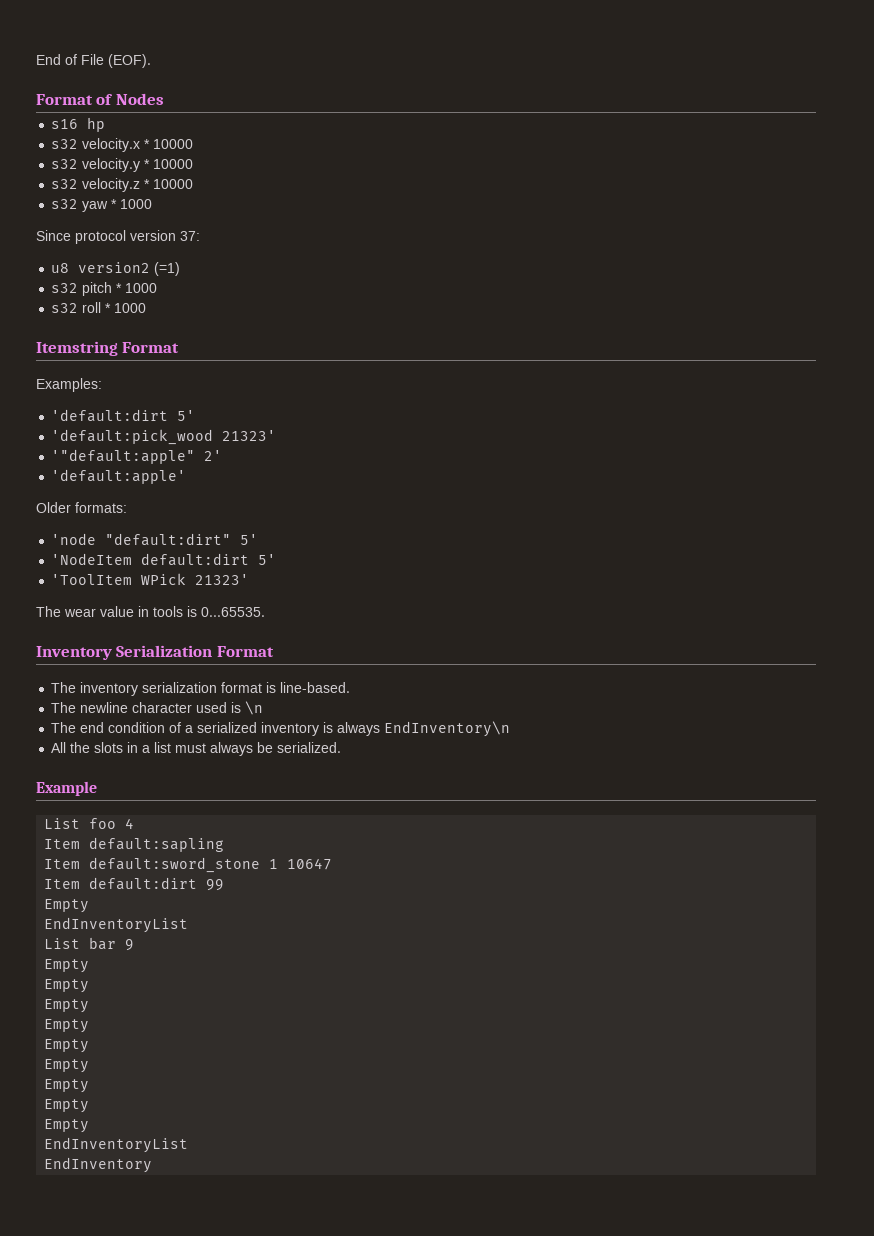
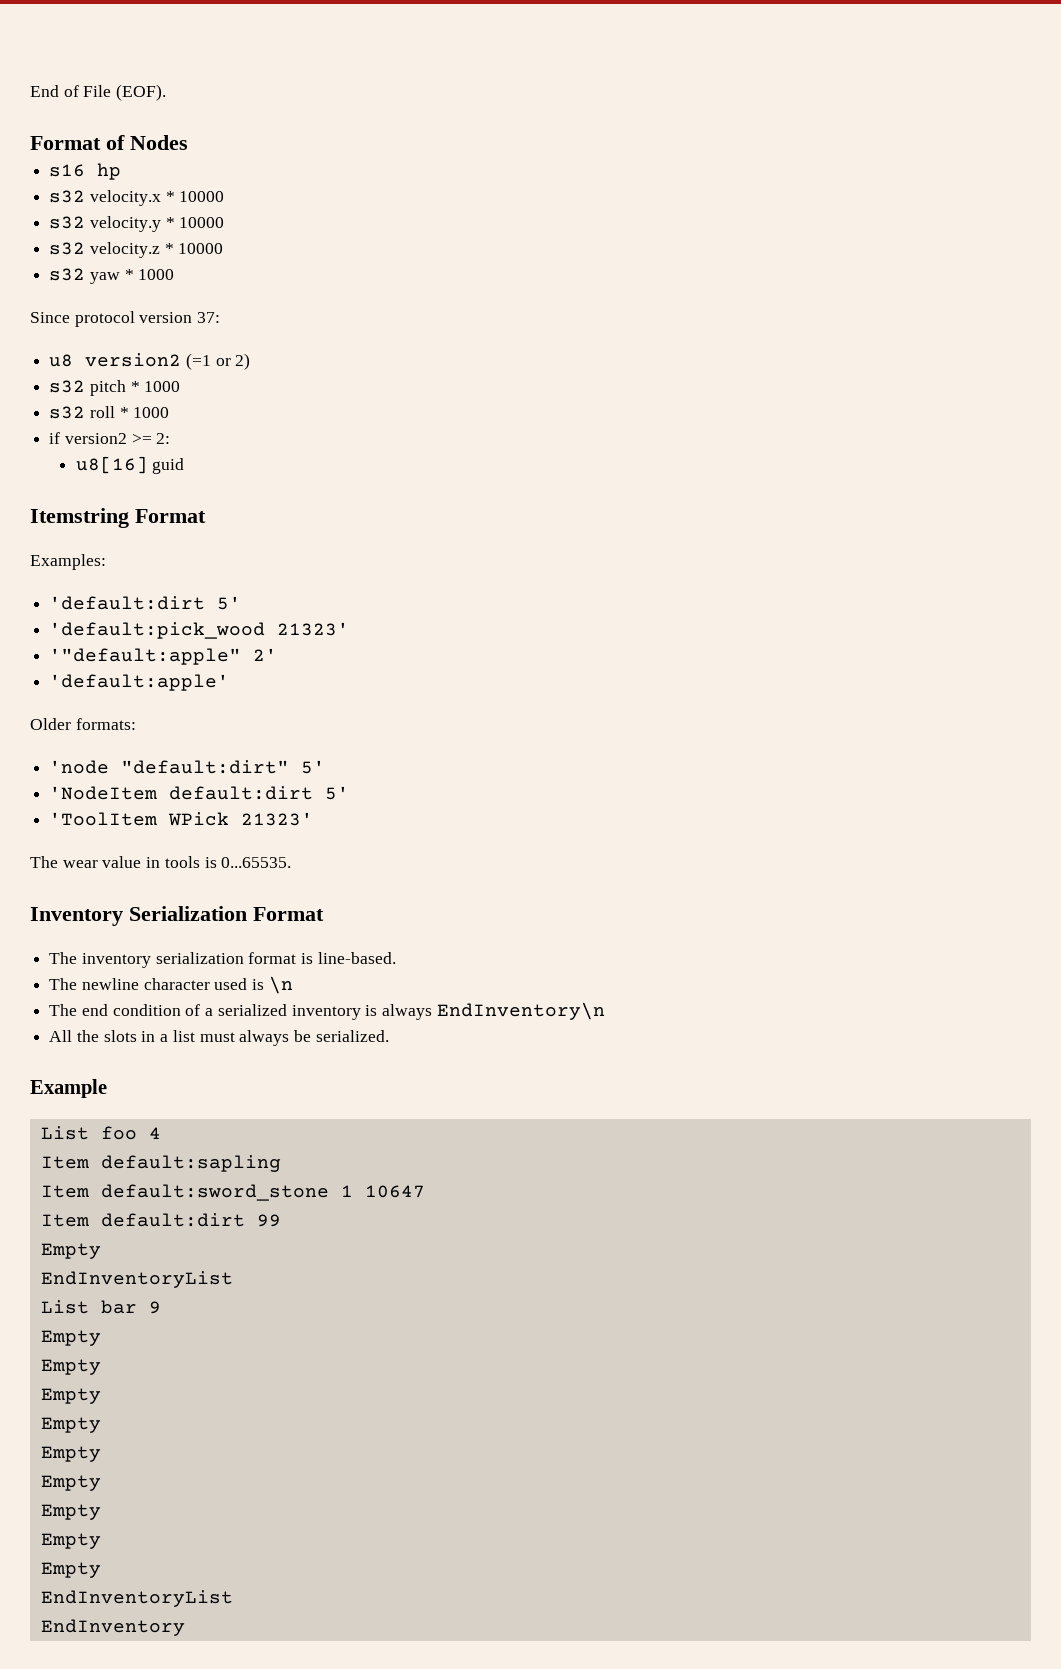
- u8 version2 (=1)
+ u8 version2 (=1 or 2)
+ if version2 >= 2:
+ u8[16] guid

